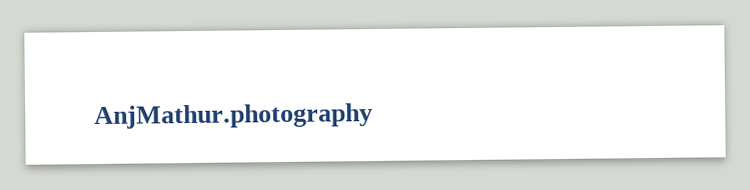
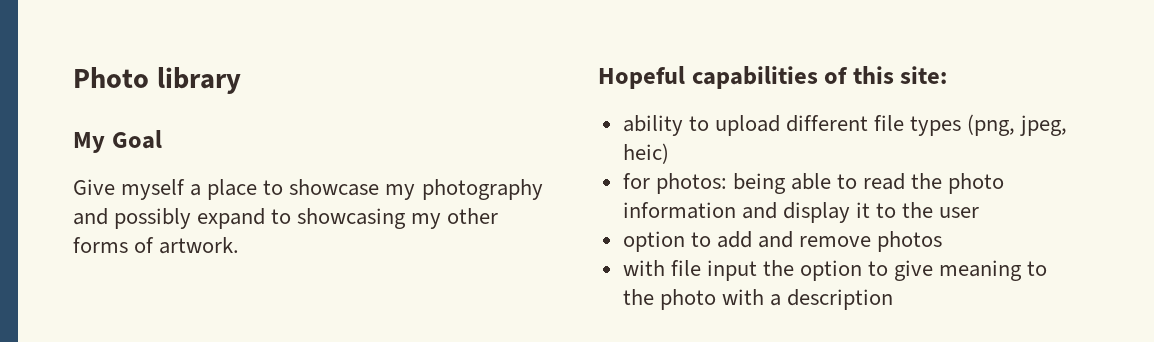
- AnjMathur.photography
+ Photo library
+ My Goal
+ Give myself a place to showcase my photography and possibly expand to showcasing my other forms of artwork.
+ Hopeful capabilities of this site:
+ ability to upload different file types (png, jpeg, heic)
+ for photos: being able to read the photo information and display it to the user
+ option to add and remove photos
+ with file input the option to give meaning to the photo with a description

